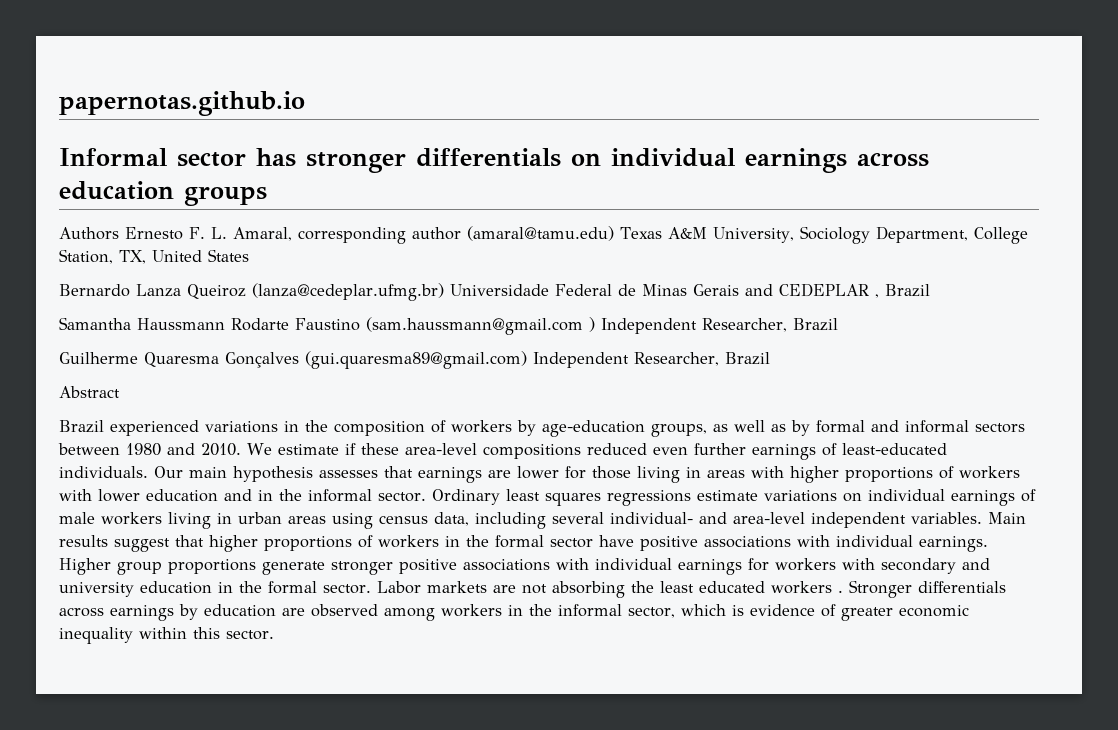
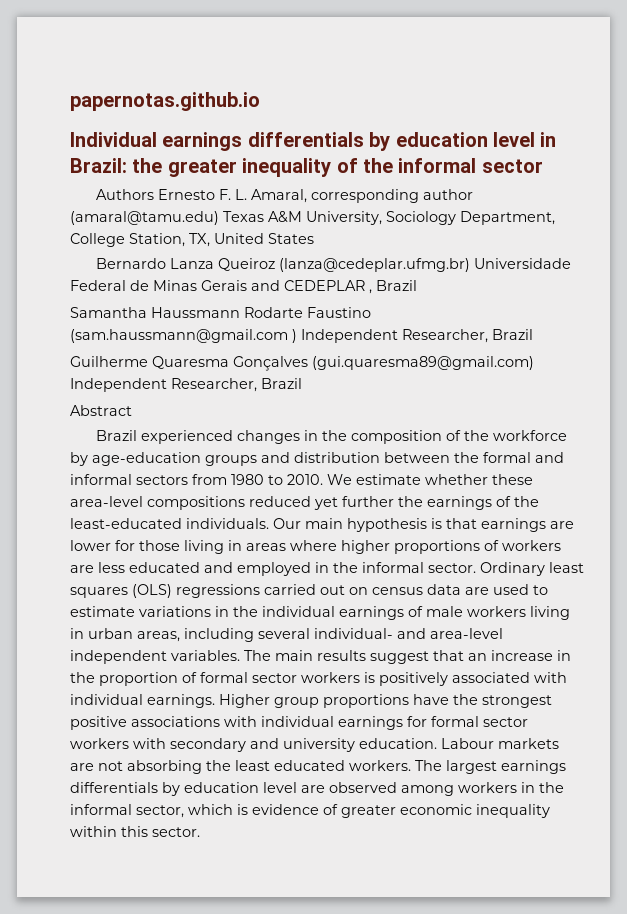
- Informal sector has stronger differentials on individual earnings across education groups
+ Individual earnings differentials by education level in Brazil: the greater inequality of the informal sector
- Brazil experienced variations in the composition of workers by age-education groups, as well as by formal and informal sectors between 1980 and 2010.
+ Brazil experienced changes in the composition of the workforce by age-education groups and distribution between the formal and informal sectors from 1980 to 2010.
- We estimate if these area-level compositions reduced even further earnings of least-educated individuals.
+ We estimate whether these area-level compositions reduced yet further the earnings of the least-educated individuals.
- Our main hypothesis assesses that earnings are lower for those living in areas with higher proportions of workers with lower education and in the informal sector.
+ Our main hypothesis is that earnings are lower for those living in areas where higher proportions of workers are less educated and employed in the informal sector.
- Ordinary least squares regressions estimate variations on individual earnings of male workers living in urban areas using census data, including several individual- and area-level independent variables.
+ Ordinary least squares (OLS) regressions carried out on census data are used to estimate variations in the individual earnings of male workers living in urban areas, including several individual- and area-level independent variables.
- Main results suggest that higher proportions of workers in the formal sector have positive associations with individual earnings.
+ The main results suggest that an increase in the proportion of formal sector workers is positively associated with individual earnings.
- Higher group proportions generate stronger positive associations with individual earnings for workers with secondary and university education in the formal sector. Labor markets are not absorbing the least educated workers . Stronger differentials across earnings by education are observed among workers in the informal sector, which is evidence of greater economic inequality within this sector.
+ Higher group proportions have the strongest positive associations with individual earnings for formal sector workers with secondary and university education. Labour markets are not absorbing the least educated workers. The largest earnings differentials by education level are observed among workers in the informal sector, which is evidence of greater economic inequality within this sector.

